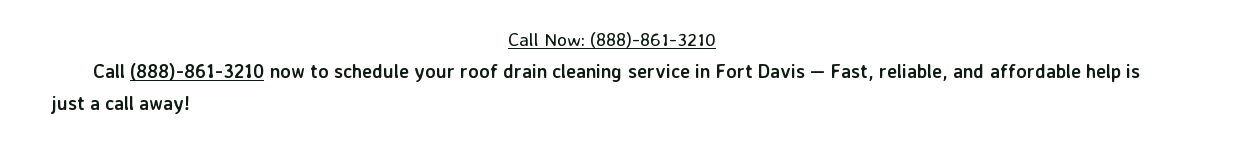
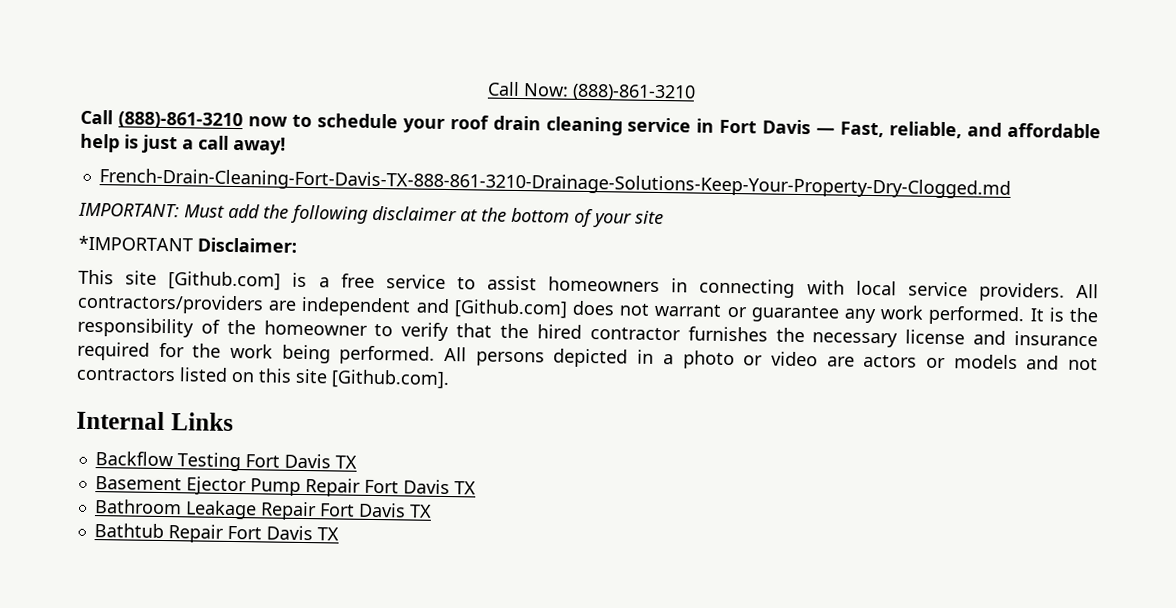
+ French-Drain-Cleaning-Fort-Davis-TX-888-861-3210-Drainage-Solutions-Keep-Your-Property-Dry-Clogged.md
+ IMPORTANT: Must add the following disclaimer at the bottom of your site
+ *IMPORTANT Disclaimer:
+ This site [Github.com] is a free service to assist homeowners in connecting with local service providers. All contractors/providers are independent and [Github.com] does not warrant or guarantee any work performed. It is the responsibility of the homeowner to verify that the hired contractor furnishes the necessary license and insurance required for the work being performed. All persons depicted in a photo or video are actors or models and not contractors listed on this site [Github.com].
+ Internal Links
+ Backflow Testing Fort Davis TX
+ Basement Ejector Pump Repair Fort Davis TX
+ Bathroom Leakage Repair Fort Davis TX
+ Bathtub Repair Fort Davis TX

